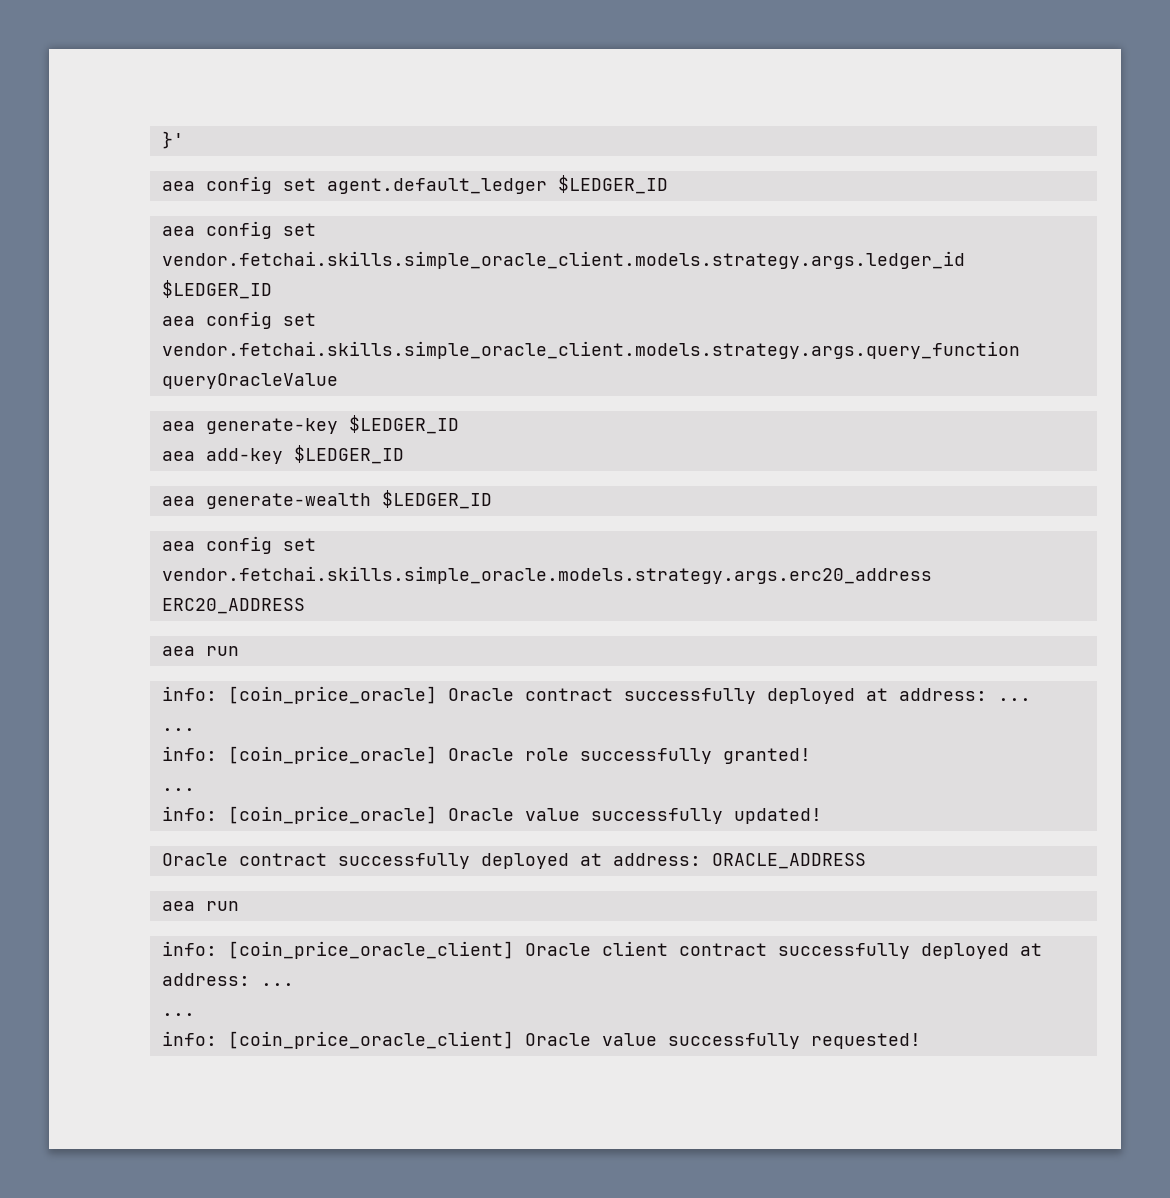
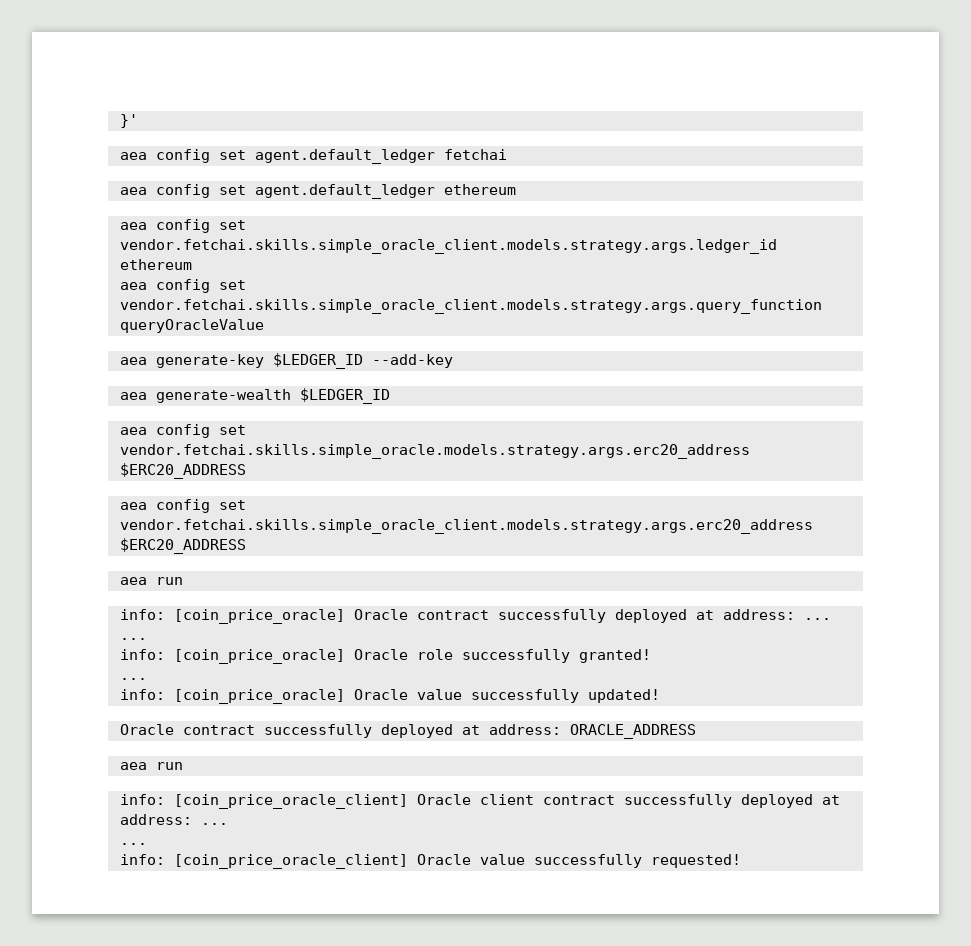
- aea config set agent.default_ledger $LEDGER_ID
+ aea config set agent.default_ledger fetchai
+ aea config set agent.default_ledger ethereum
- aea config set vendor.fetchai.skills.simple_oracle_client.models.strategy.args.ledger_id $LEDGER_ID
+ aea config set vendor.fetchai.skills.simple_oracle_client.models.strategy.args.ledger_id ethereum
- aea generate-key $LEDGER_ID
- aea add-key $LEDGER_ID
+ aea generate-key $LEDGER_ID --add-key
- aea config set vendor.fetchai.skills.simple_oracle.models.strategy.args.erc20_address ERC20_ADDRESS
+ aea config set vendor.fetchai.skills.simple_oracle.models.strategy.args.erc20_address $ERC20_ADDRESS
+ aea config set vendor.fetchai.skills.simple_oracle_client.models.strategy.args.erc20_address $ERC20_ADDRESS

